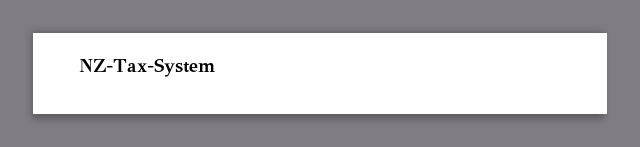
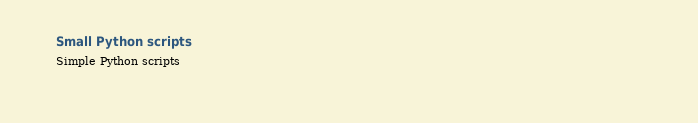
- NZ-Tax-System
+ Small Python scripts
+ Simple Python scripts

